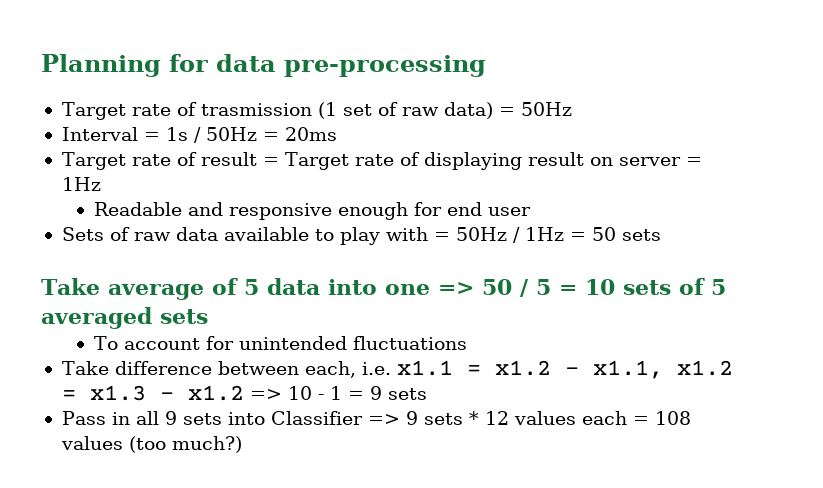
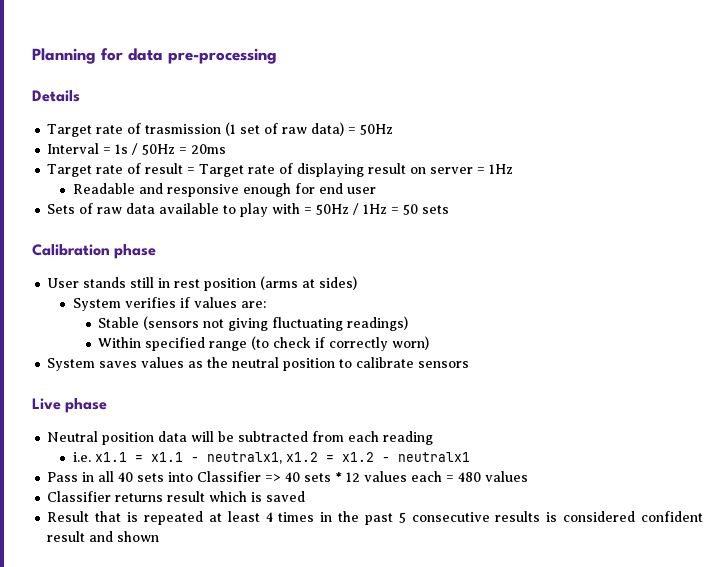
+ Details
- Take average of 5 data into one => 50 / 5 = 10 sets of 5 averaged sets
- To account for unintended fluctuations
- Take difference between each, i.e. x1.1 = x1.2 - x1.1, x1.2 = x1.3 - x1.2 => 10 - 1 = 9 sets
+ Calibration phase
+ User stands still in rest position (arms at sides)
+ System verifies if values are:
+ Stable (sensors not giving fluctuating readings)
+ Within specified range (to check if correctly worn)
+ System saves values as the neutral position to calibrate sensors
+ Live phase
+ Neutral position data will be subtracted from each reading
+ i.e. x1.1 = x1.1 - neutralx1, x1.2 = x1.2 - neutralx1
- Pass in all 9 sets into Classifier => 9 sets * 12 values each = 108 values (too much?)
+ Pass in all 40 sets into Classifier => 40 sets * 12 values each = 480 values
+ Classifier returns result which is saved
+ Result that is repeated at least 4 times in the past 5 consecutive results is considered confident result and shown

